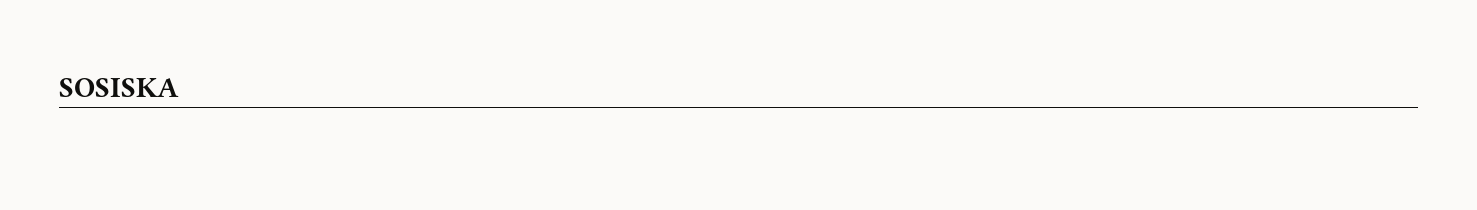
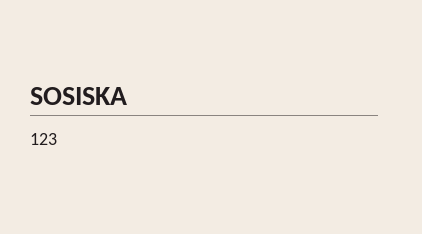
+ 123

